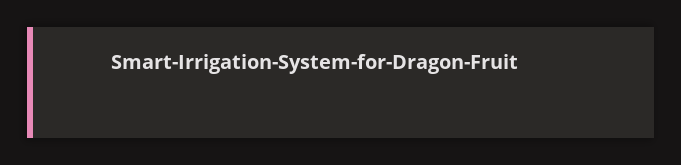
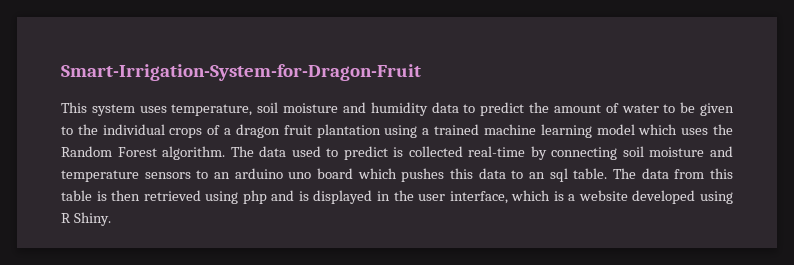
+ This system uses temperature, soil moisture and humidity data to predict the amount of water to be given to the individual crops of a dragon fruit plantation using a trained machine learning model which uses the Random Forest algorithm. The data used to predict is collected real-time by connecting soil moisture and temperature sensors to an arduino uno board which pushes this data to an sql table. The data from this table is then retrieved using php and is displayed in the user interface, which is a website developed using R Shiny.

